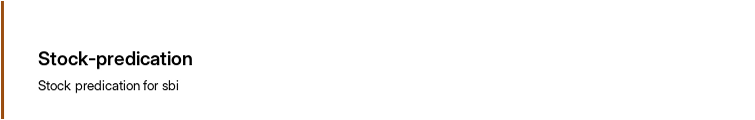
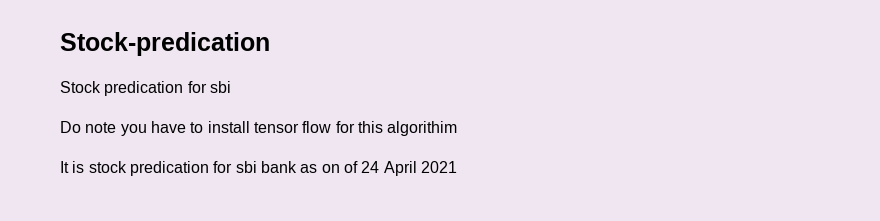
+ Do note you have to install tensor flow for this algorithim
+ It is stock predication for sbi bank as on of 24 April 2021

